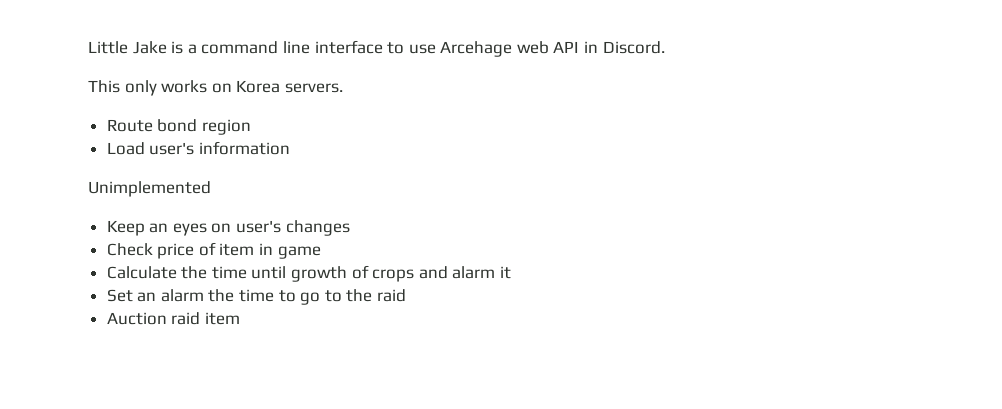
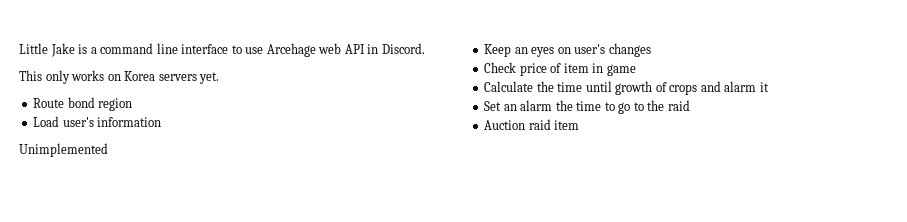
- This only works on Korea servers.
+ This only works on Korea servers yet.

